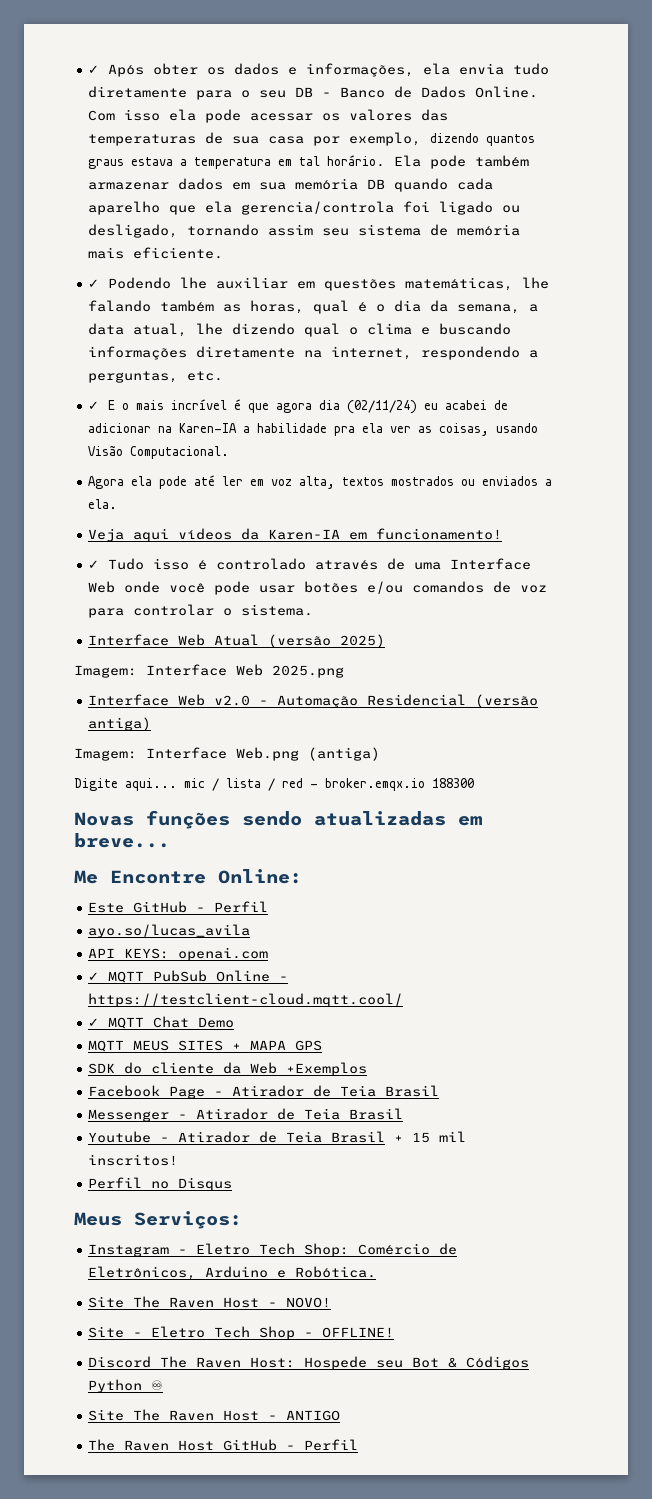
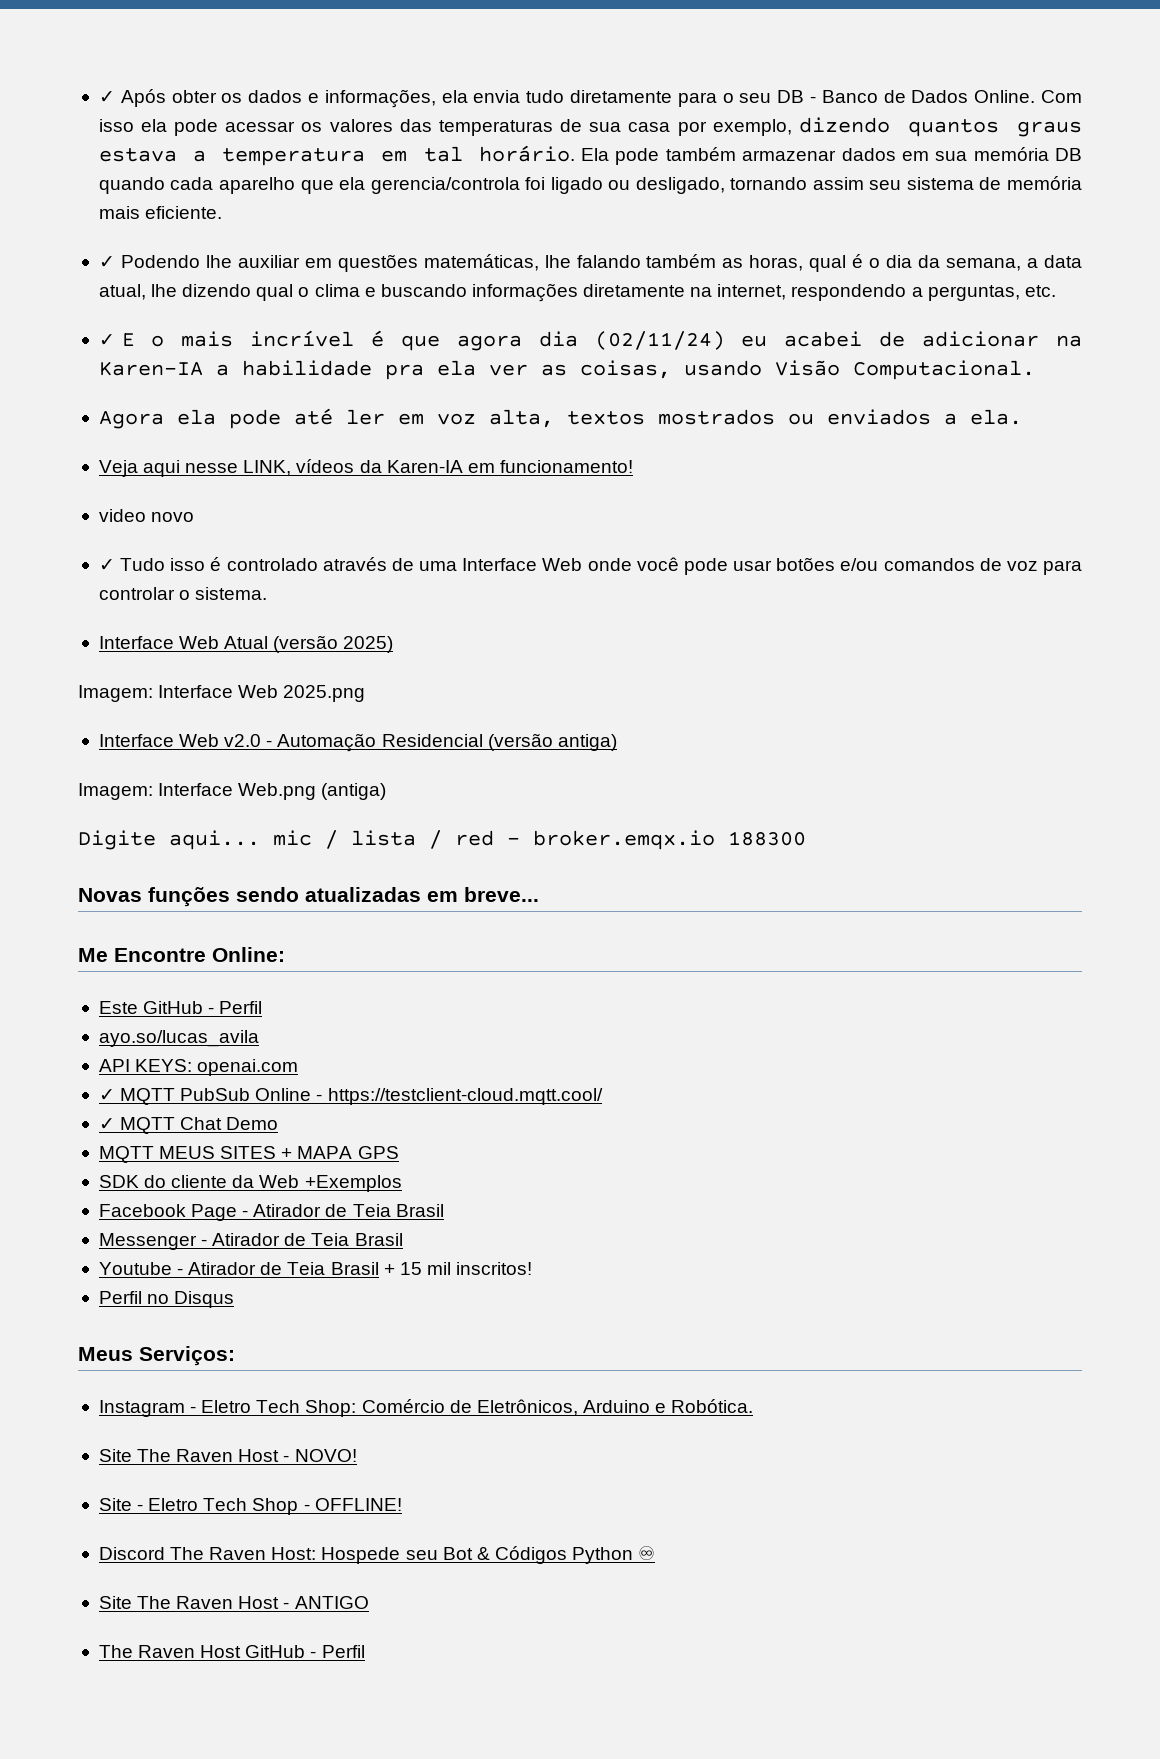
- Veja aqui vídeos da Karen-IA em funcionamento!
+ Veja aqui nesse LINK, vídeos da Karen-IA em funcionamento!
+ video novo

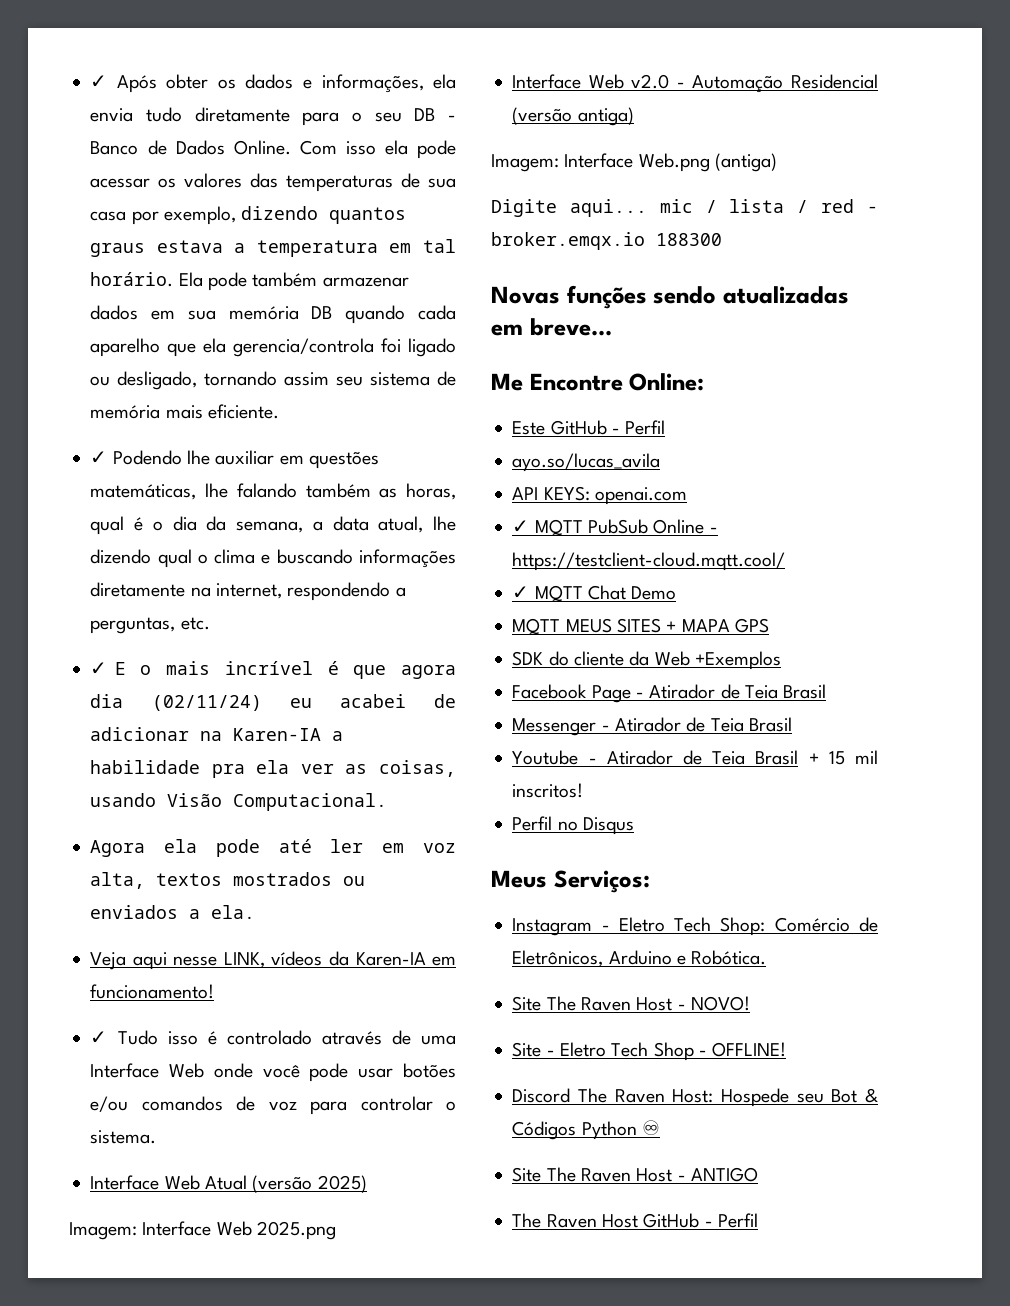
- video novo

